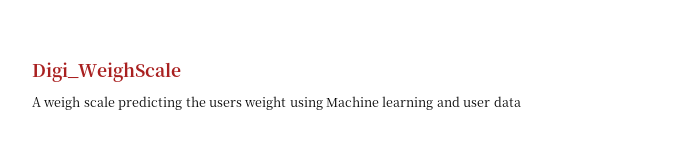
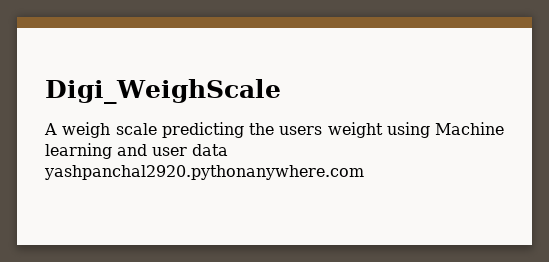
- A weigh scale predicting the users weight using Machine learning and user data
+ A weigh scale predicting the users weight using Machine learning and user data yashpanchal2920.pythonanywhere.com

